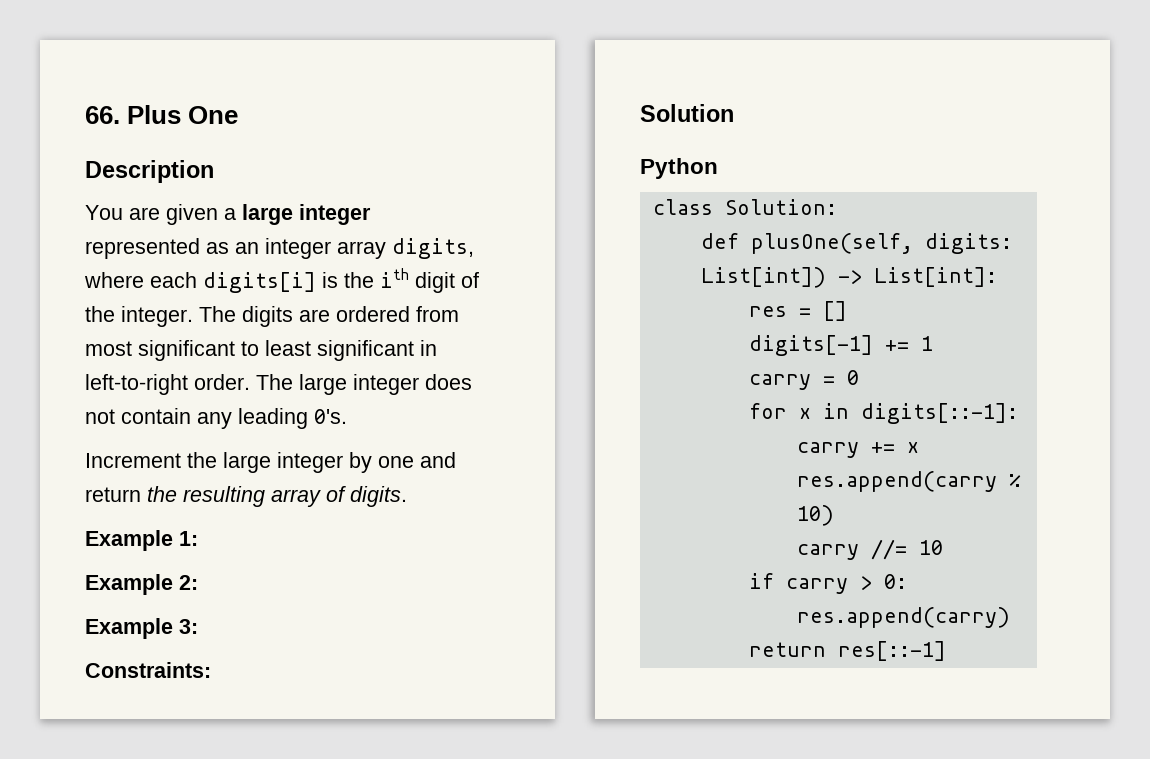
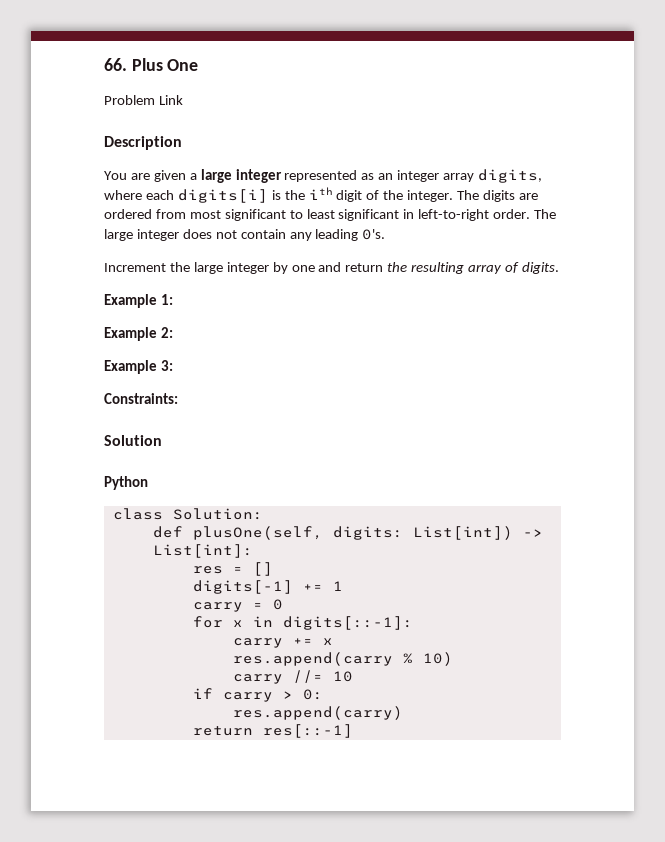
+ Problem Link

